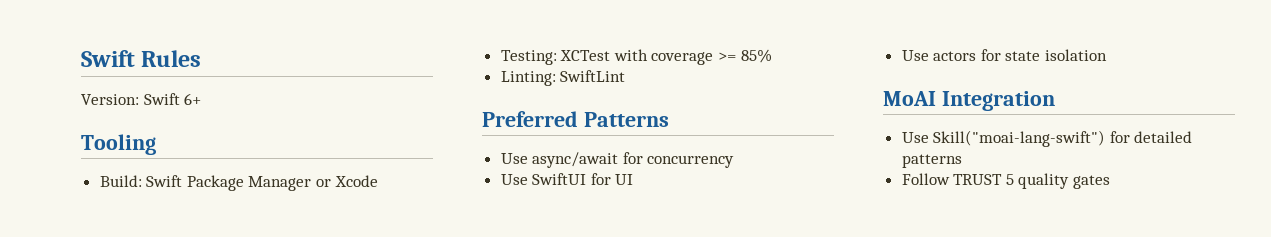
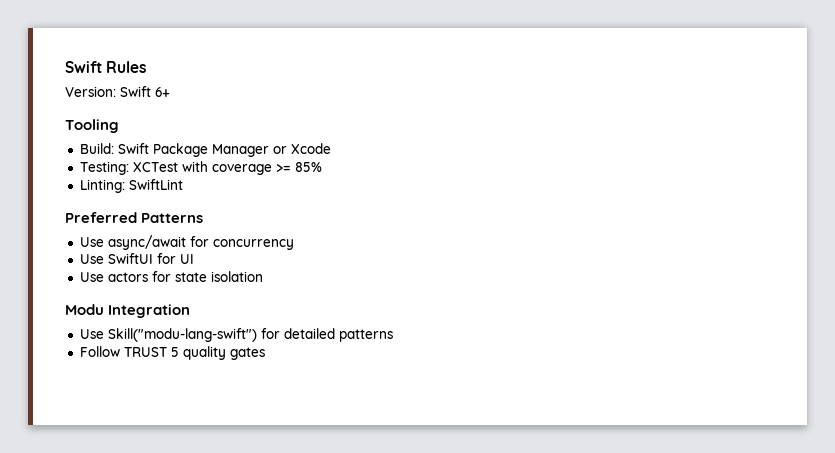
- MoAI Integration
+ Modu Integration
- Use Skill("moai-lang-swift") for detailed patterns
+ Use Skill("modu-lang-swift") for detailed patterns

